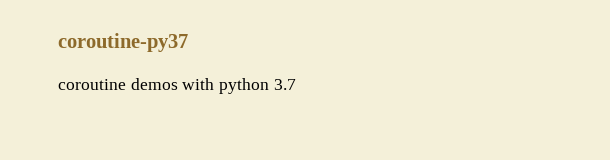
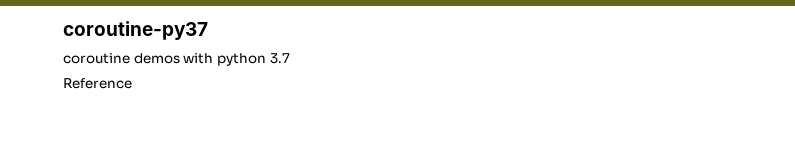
+ Reference

